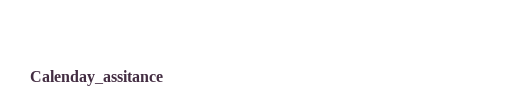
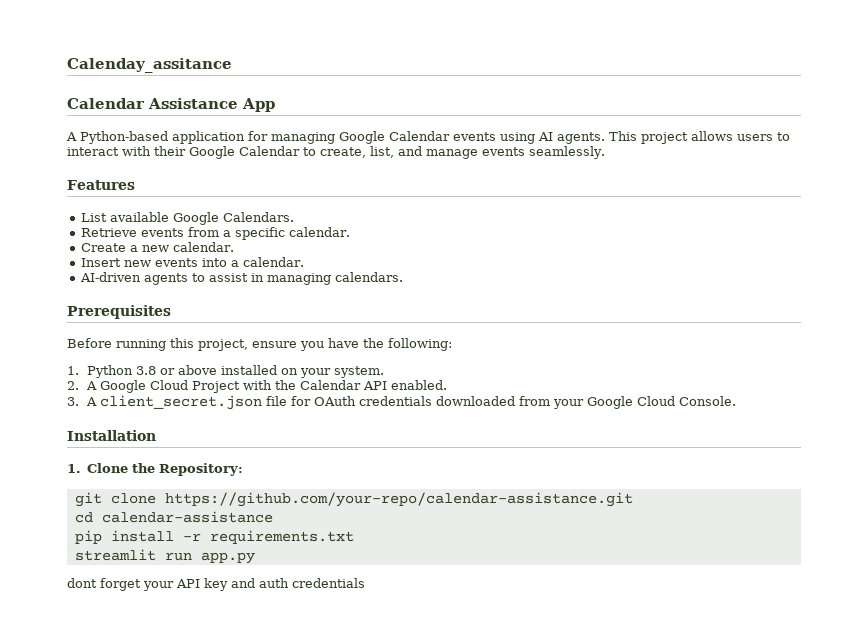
+ Calendar Assistance App
+ A Python-based application for managing Google Calendar events using AI agents. This project allows users to interact with their Google Calendar to create, list, and manage events seamlessly.
+ Features
+ List available Google Calendars.
+ Retrieve events from a specific calendar.
+ Create a new calendar.
+ Insert new events into a calendar.
+ AI-driven agents to assist in managing calendars.
+ Prerequisites
+ Before running this project, ensure you have the following:
+ 1. Python 3.8 or above installed on your system.
+ 2. A Google Cloud Project with the Calendar API enabled.
+ 3. A client_secret.json file for OAuth credentials downloaded from your Google Cloud Console.
+ Installation
+ 1. Clone the Repository:
+ git clone https://github.com/your-repo/calendar-assistance.git
+ cd calendar-assistance
+ pip install -r requirements.txt
+ streamlit run app.py
+ dont forget your API key and auth credentials

